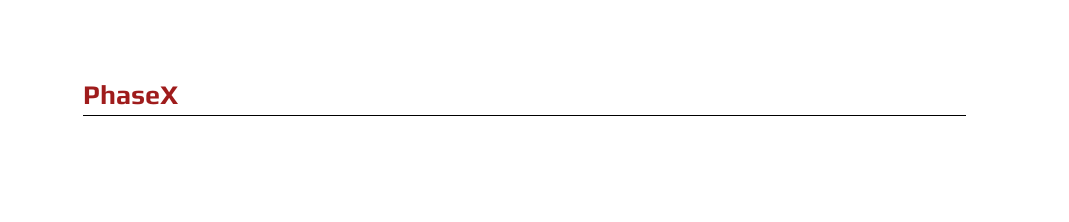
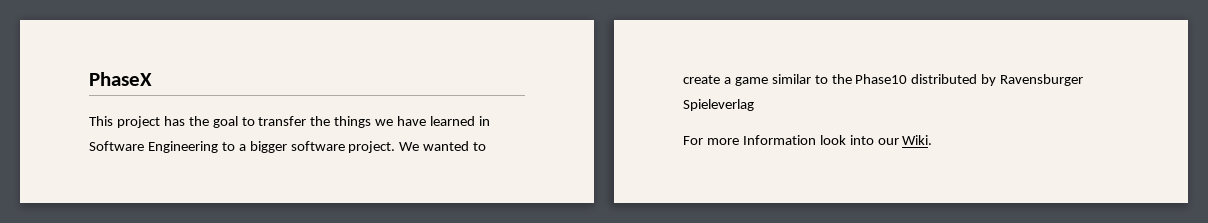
+ This project has the goal to transfer the things we have learned in Software Engineering to a bigger software project. We wanted to create a game similar to the Phase10 distributed by Ravensburger Spieleverlag
+ For more Information look into our Wiki.

